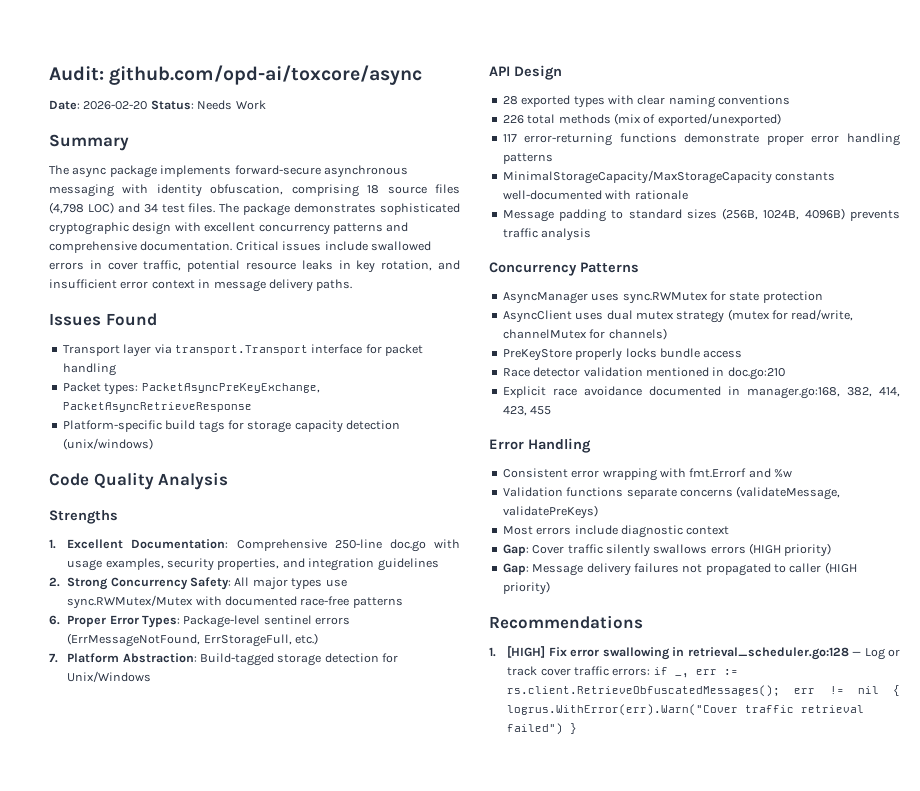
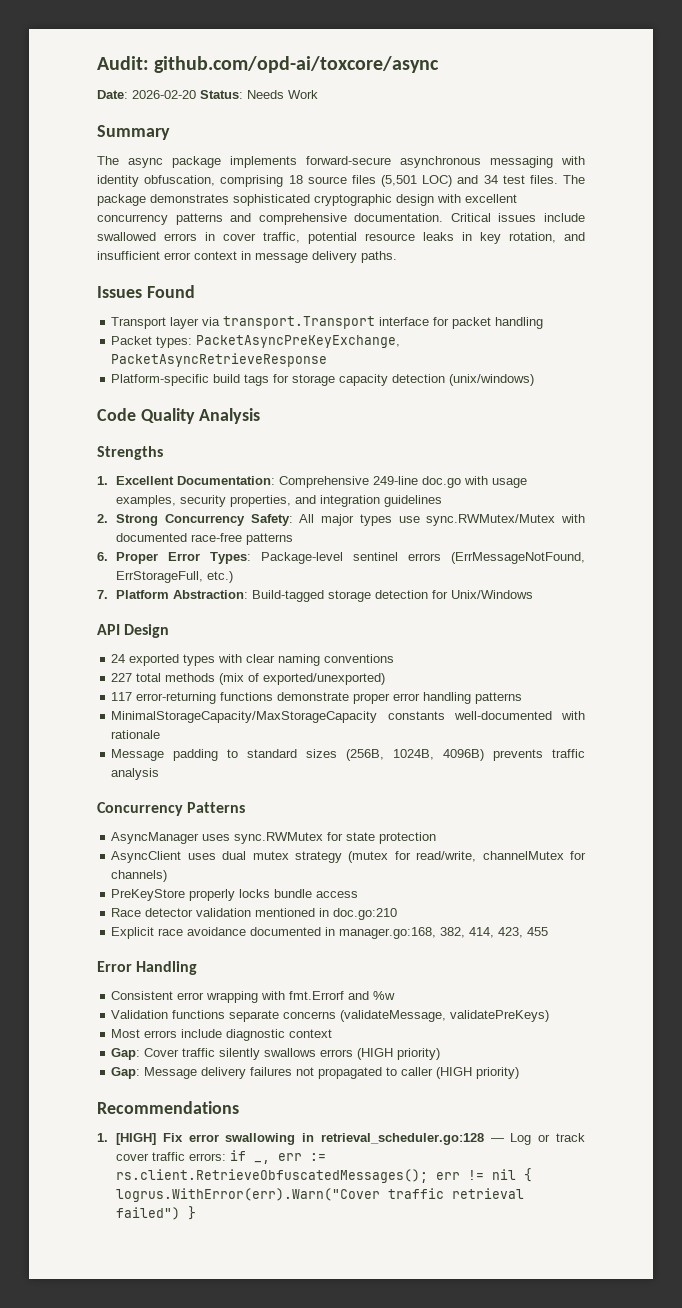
- The async package implements forward-secure asynchronous messaging with identity obfuscation, comprising 18 source files (4,798 LOC) and 34 test files.
+ The async package implements forward-secure asynchronous messaging with identity obfuscation, comprising 18 source files (5,501 LOC) and 34 test files.
- 1. Excellent Documentation: Comprehensive 250-line doc.go with usage examples, security properties, and integration guidelines
+ 1. Excellent Documentation: Comprehensive 249-line doc.go with usage examples, security properties, and integration guidelines
- 28 exported types with clear naming conventions
+ 24 exported types with clear naming conventions
- 226 total methods (mix of exported/unexported)
+ 227 total methods (mix of exported/unexported)

